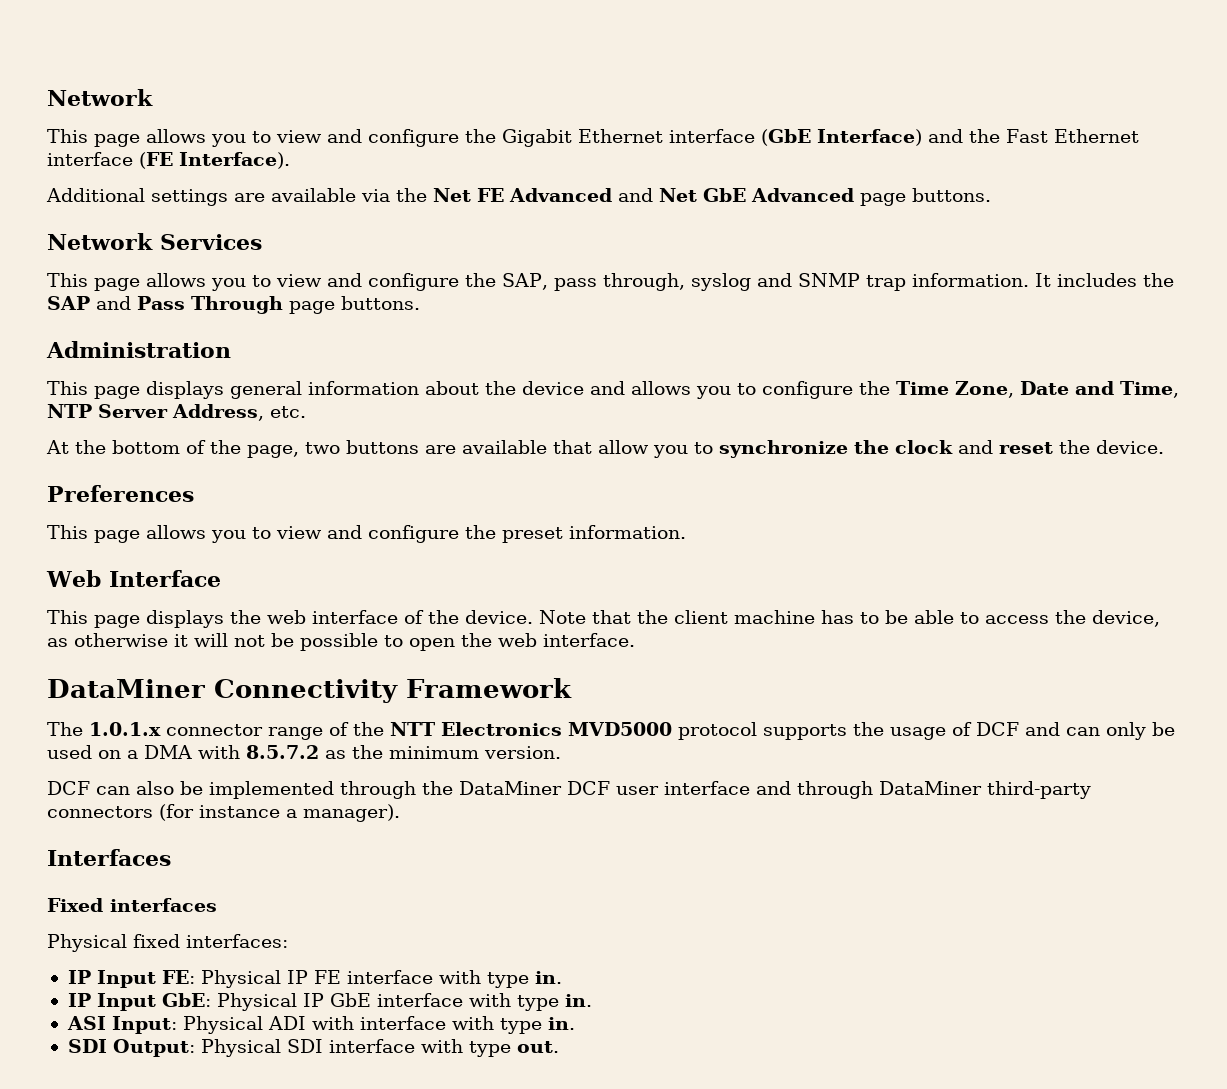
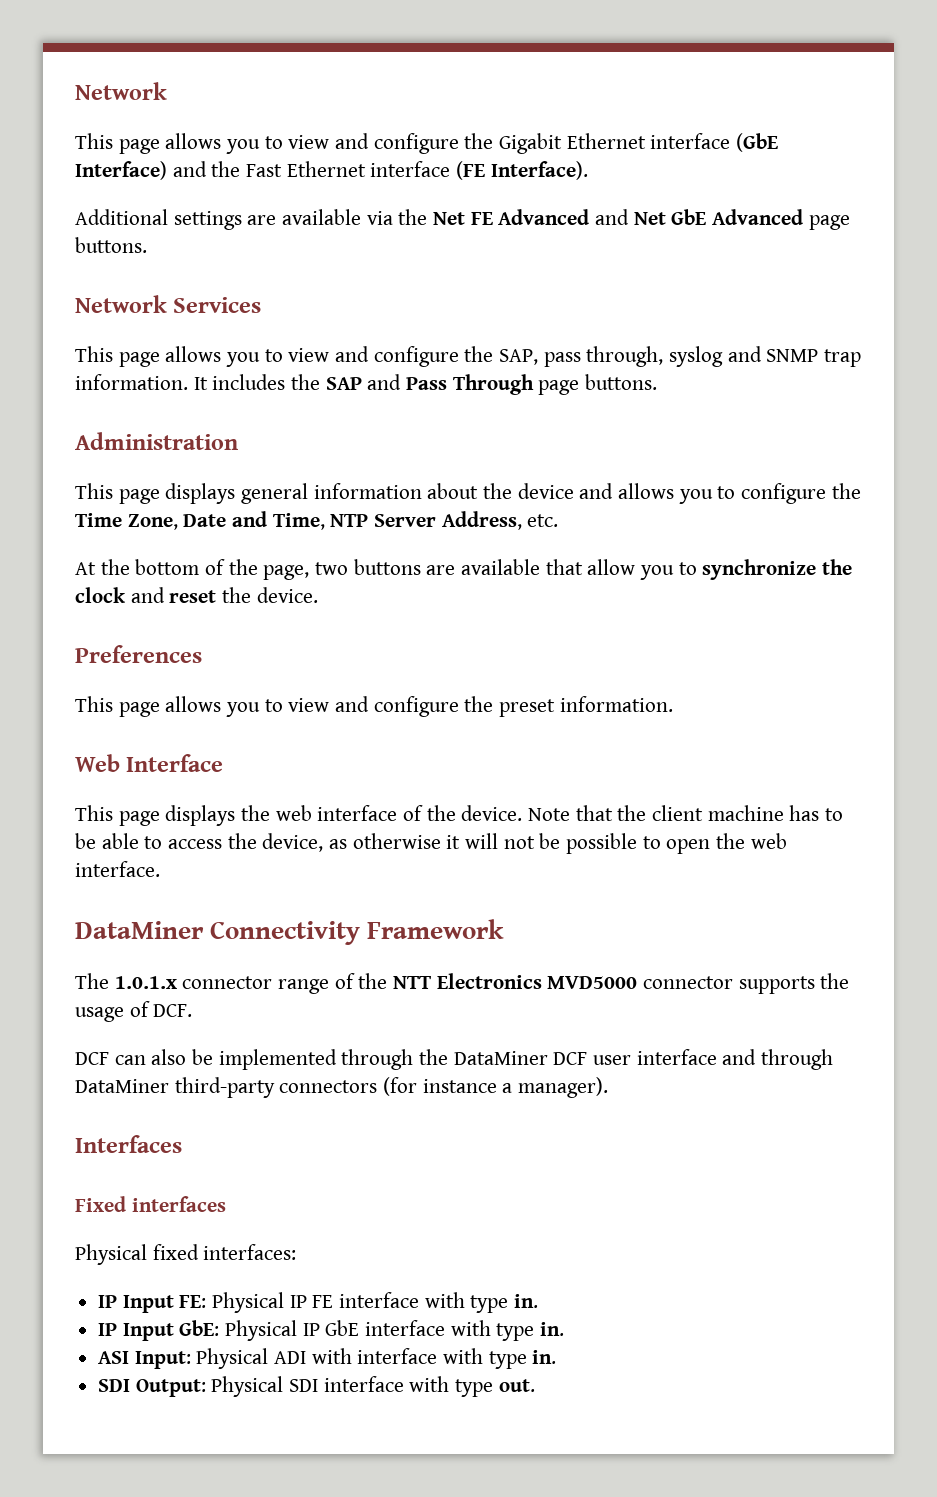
- The 1.0.1.x connector range of the NTT Electronics MVD5000 protocol supports the usage of DCF and can only be used on a DMA with 8.5.7.2 as the minimum version.
+ The 1.0.1.x connector range of the NTT Electronics MVD5000 connector supports the usage of DCF.

